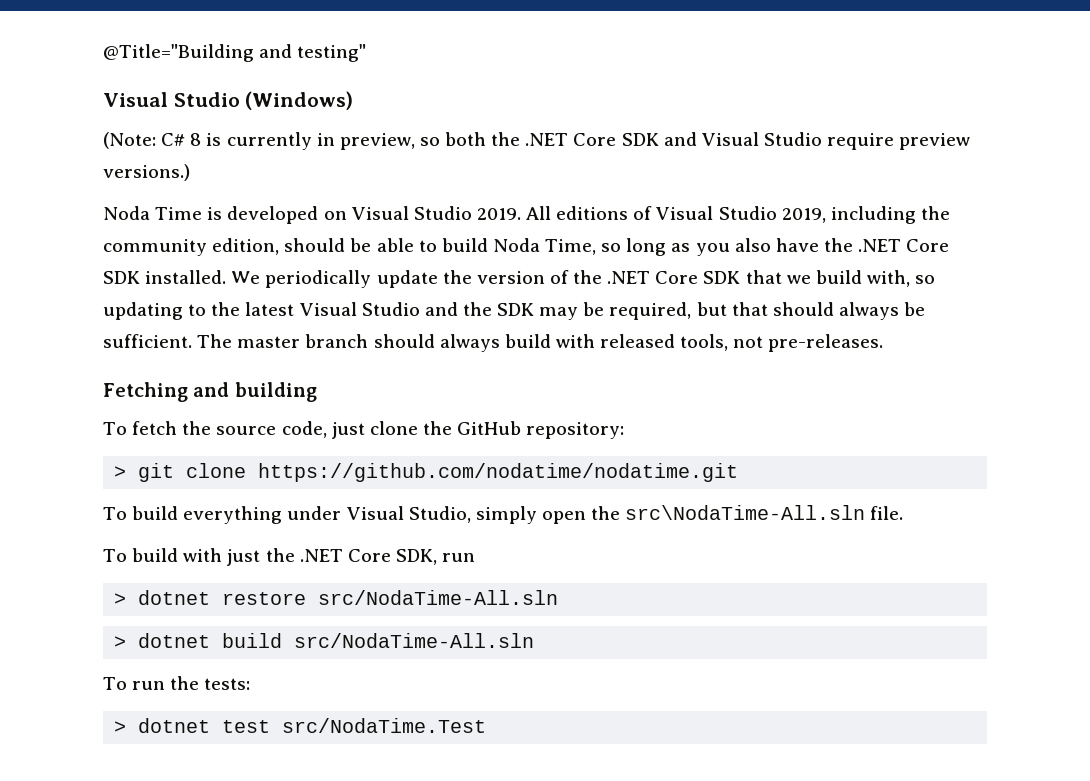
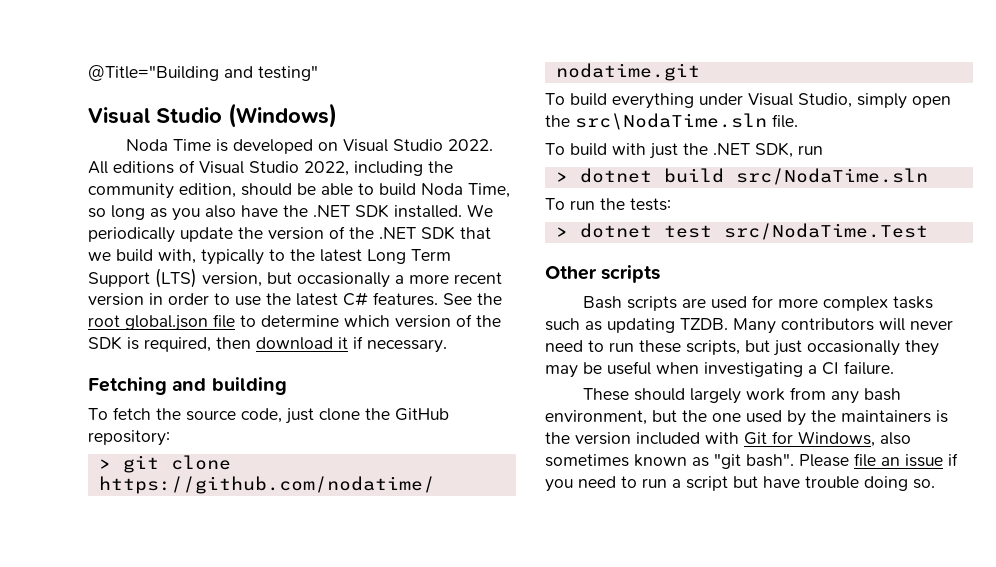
- (Note: C# 8 is currently in preview, so both the .NET Core SDK and Visual Studio require preview versions.)
- Noda Time is developed on Visual Studio 2019.
+ Noda Time is developed on Visual Studio 2022.
- All editions of Visual Studio 2019, including the community edition, should be able to build Noda Time, so long as you also have the .NET Core SDK installed.
+ All editions of Visual Studio 2022, including the community edition, should be able to build Noda Time, so long as you also have the .NET SDK installed.
- We periodically update the version of the .NET Core SDK that we build with, so updating to the latest Visual Studio and the SDK may be required, but that should always be sufficient. The master branch should always build with released tools, not pre-releases.
+ We periodically update the version of the .NET SDK that we build with, typically to the latest Long Term Support (LTS) version, but occasionally a more recent version in order to use the latest C# features. See the root global.json file to determine which version of the SDK is required, then download it if necessary.
- To build everything under Visual Studio, simply open the src\NodaTime-All.sln file.
+ To build everything under Visual Studio, simply open the src\NodaTime.sln file.
- To build with just the .NET Core SDK, run
+ To build with just the .NET SDK, run
- > dotnet restore src/NodaTime-All.sln
- > dotnet build src/NodaTime-All.sln
+ > dotnet build src/NodaTime.sln
+ Other scripts
+ Bash scripts are used for more complex tasks such as updating TZDB. Many contributors will never need to run these scripts, but just occasionally they may be useful when investigating a CI failure.
+ These should largely work from any bash environment, but the one used by the maintainers is the version included with Git for Windows, also sometimes known as "git bash". Please file an issue if you need to run a script but have trouble doing so.

